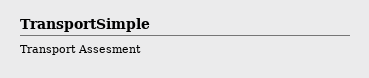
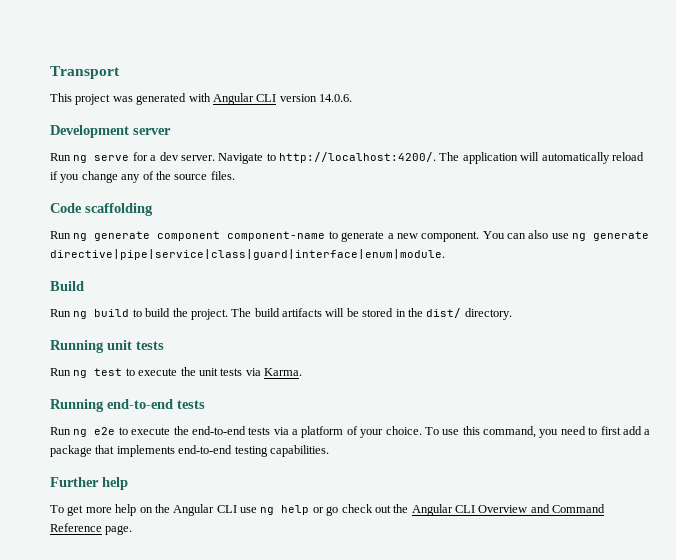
- TransportSimple
- Transport Assesment
+ Transport
+ This project was generated with Angular CLI version 14.0.6.
+ Development server
+ Run ng serve for a dev server. Navigate to http://localhost:4200/. The application will automatically reload if you change any of the source files.
+ Code scaffolding
+ Run ng generate component component-name to generate a new component. You can also use ng generate directive|pipe|service|class|guard|interface|enum|module.
+ Build
+ Run ng build to build the project. The build artifacts will be stored in the dist/ directory.
+ Running unit tests
+ Run ng test to execute the unit tests via Karma.
+ Running end-to-end tests
+ Run ng e2e to execute the end-to-end tests via a platform of your choice. To use this command, you need to first add a package that implements end-to-end testing capabilities.
+ Further help
+ To get more help on the Angular CLI use ng help or go check out the Angular CLI Overview and Command Reference page.

